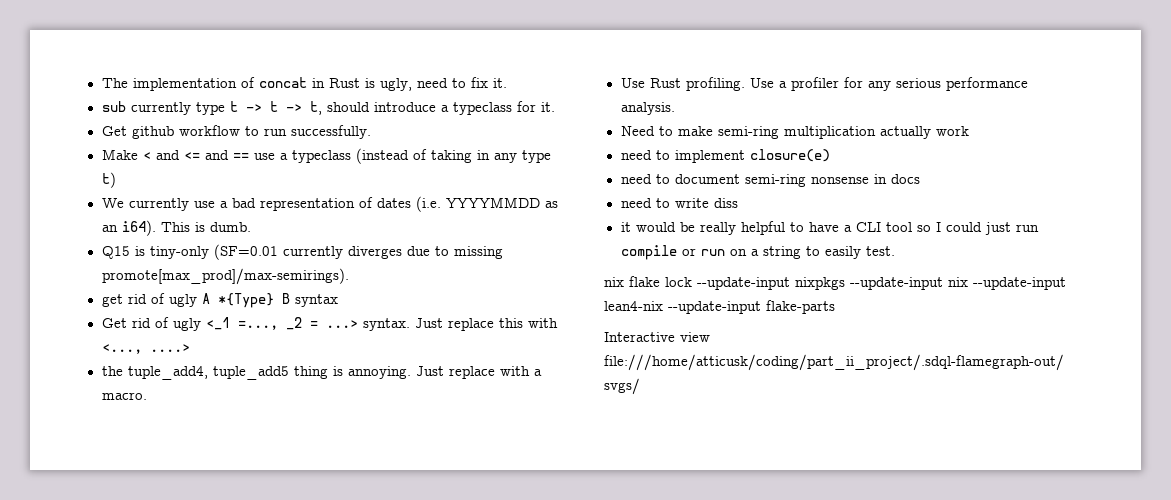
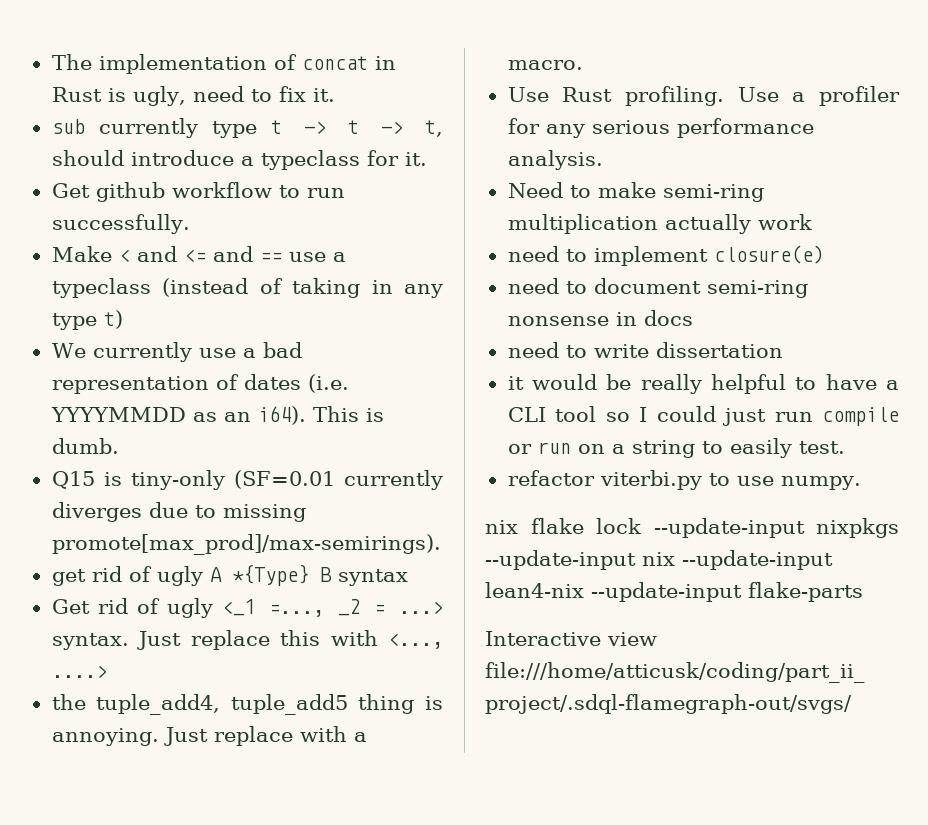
- need to write diss
+ need to write dissertation
+ refactor viterbi.py to use numpy.

